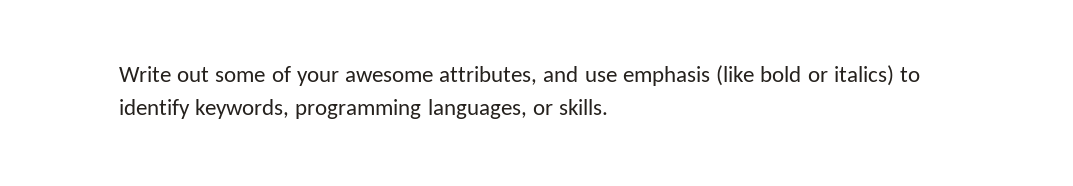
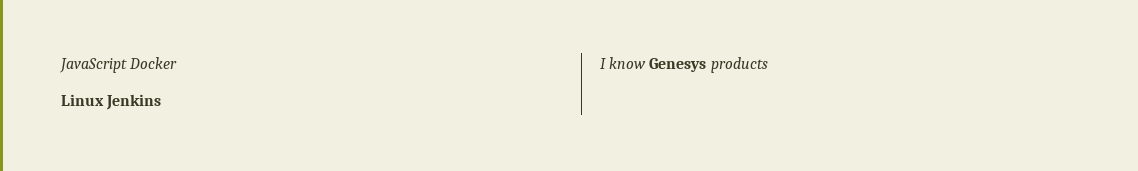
- Write out some of your awesome attributes, and use emphasis (like bold or italics) to identify keywords, programming languages, or skills.
+ JavaScript Docker
+ Linux Jenkins
+ I know Genesys products

